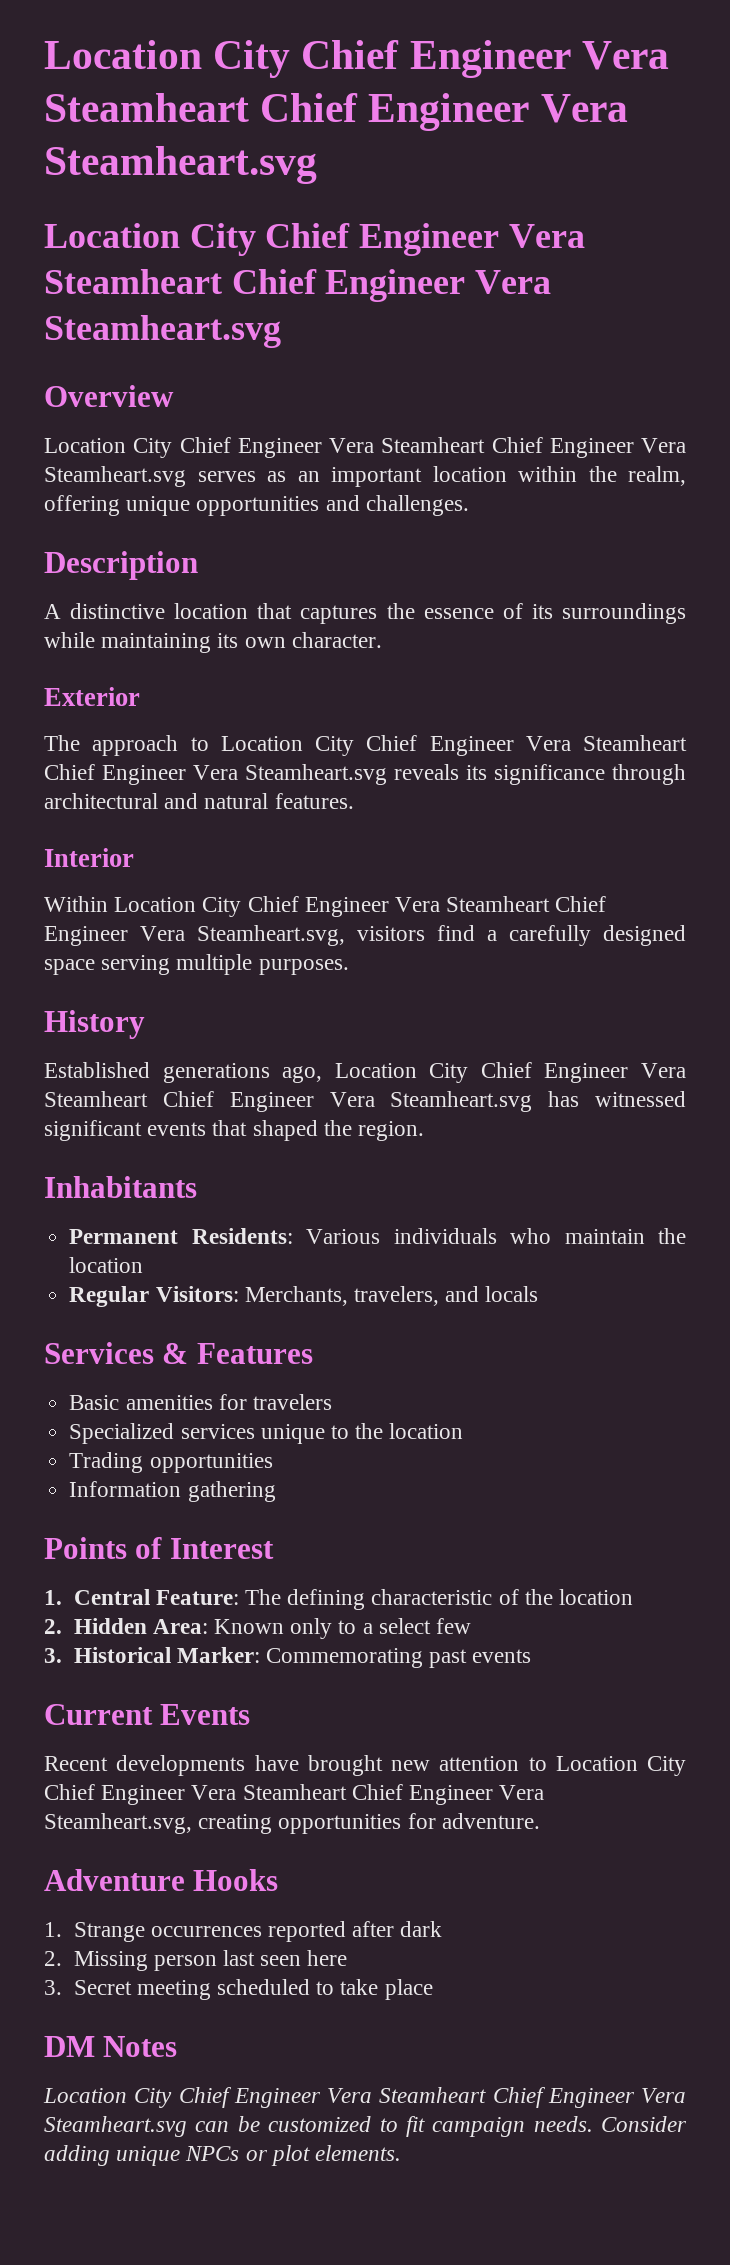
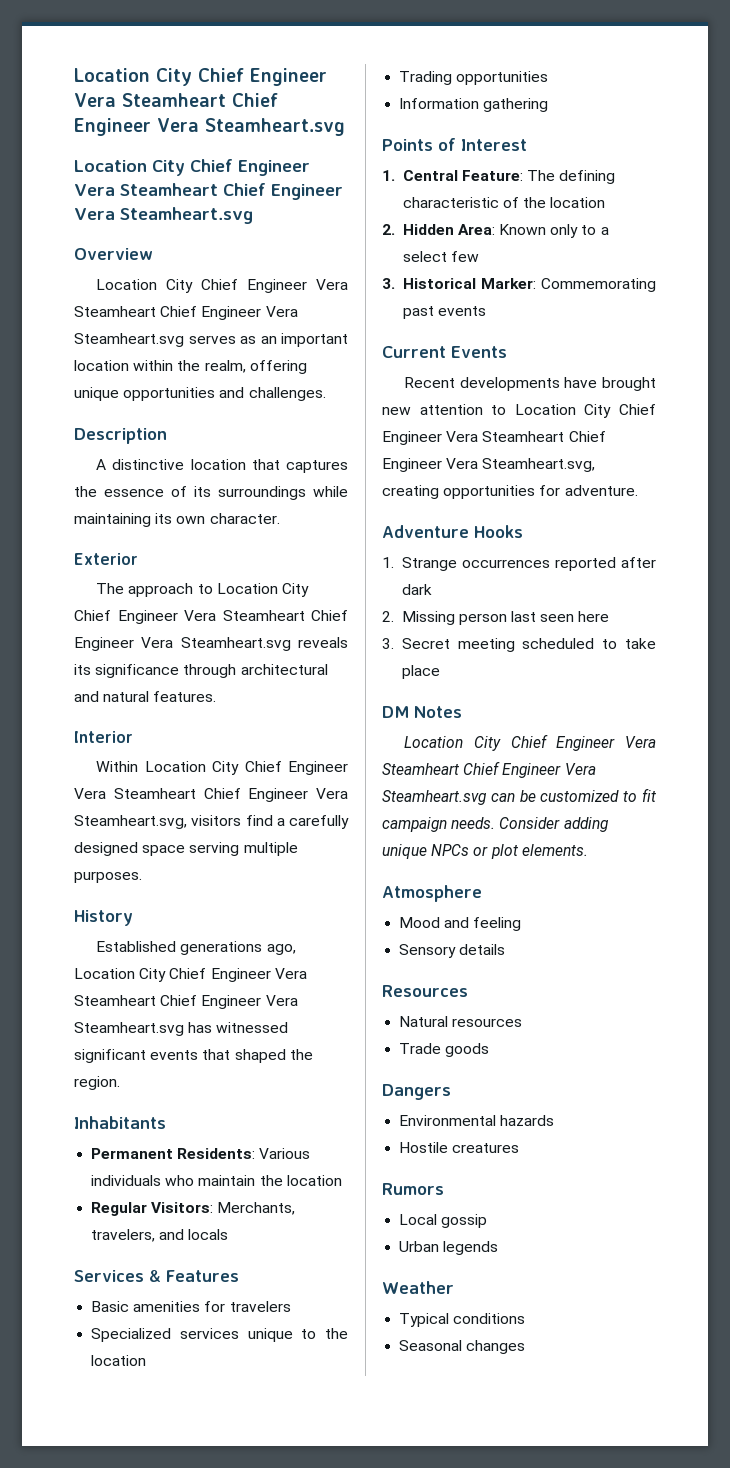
+ Atmosphere
+ Mood and feeling
+ Sensory details
+ Resources
+ Natural resources
+ Trade goods
+ Dangers
+ Environmental hazards
+ Hostile creatures
+ Rumors
+ Local gossip
+ Urban legends
+ Weather
+ Typical conditions
+ Seasonal changes

